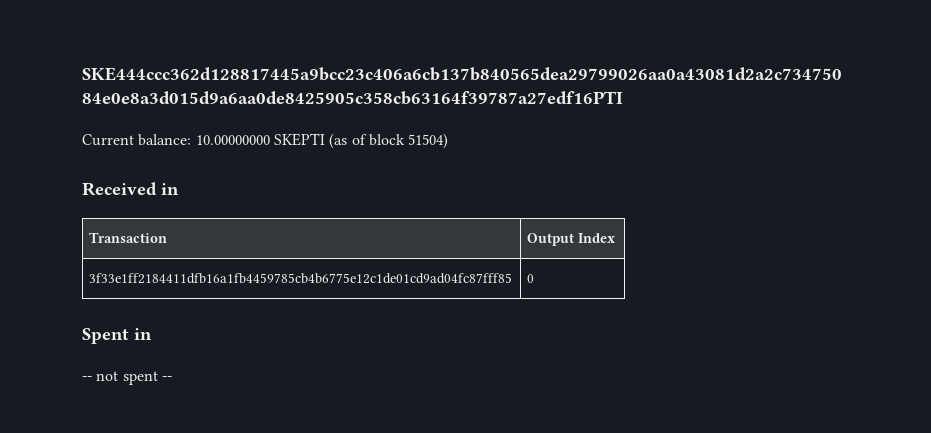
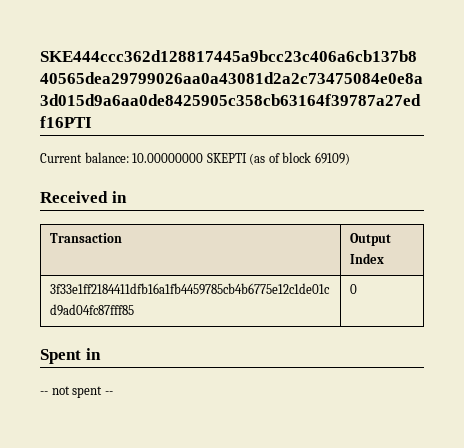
- Current balance: 10.00000000 SKEPTI (as of block 51504)
+ Current balance: 10.00000000 SKEPTI (as of block 69109)

